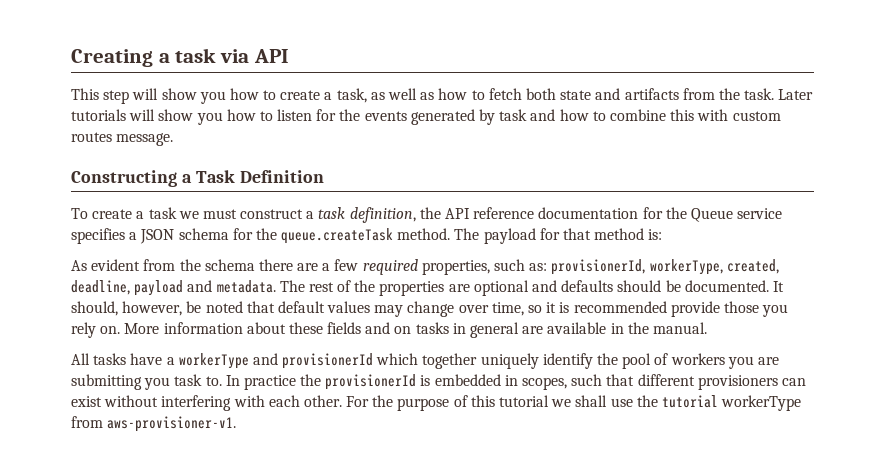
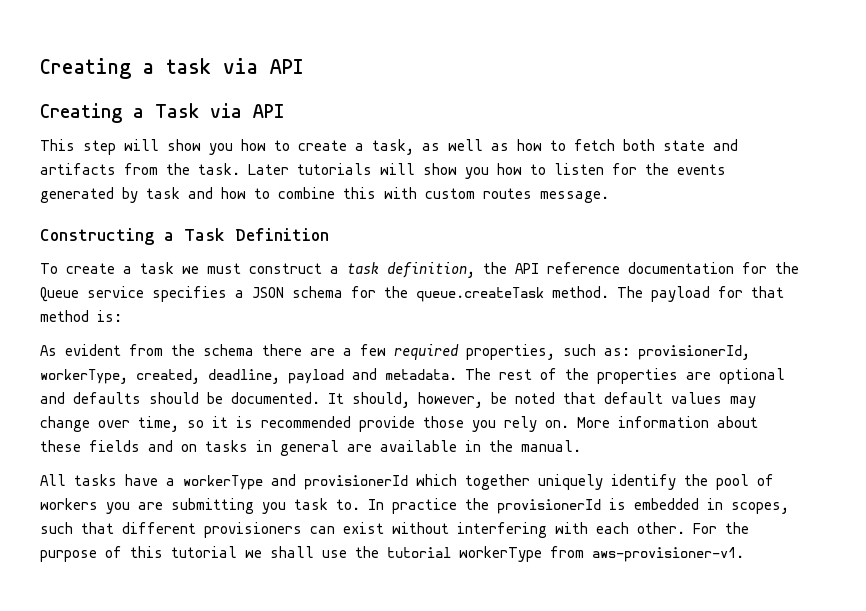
+ Creating a Task via API

